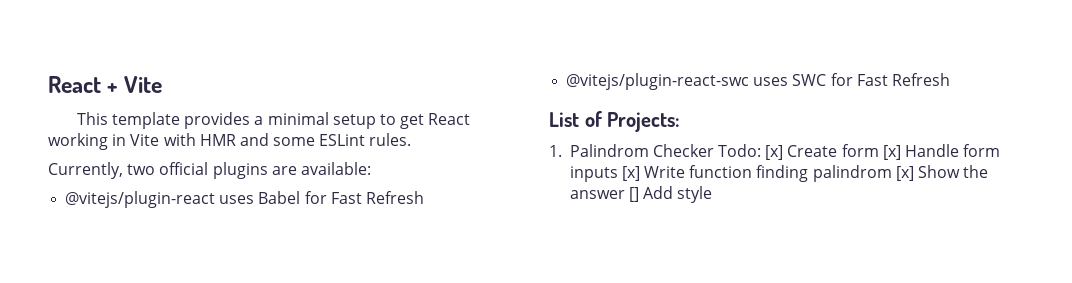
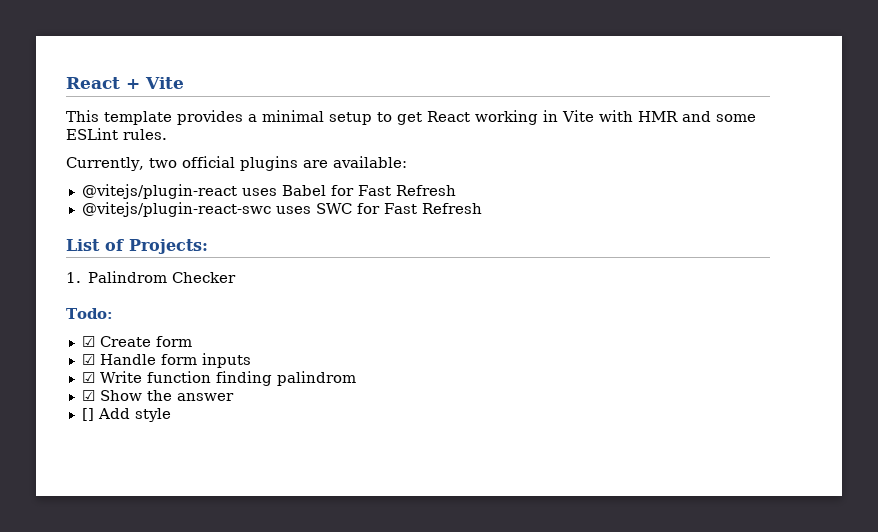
- 1. Palindrom Checker Todo: [x] Create form [x] Handle form inputs [x] Write function finding palindrom [x] Show the answer [] Add style
+ 1. Palindrom Checker
+ Todo:
+ ☑ Create form
+ ☑ Handle form inputs
+ ☑ Write function finding palindrom
+ ☑ Show the answer
+ [] Add style

